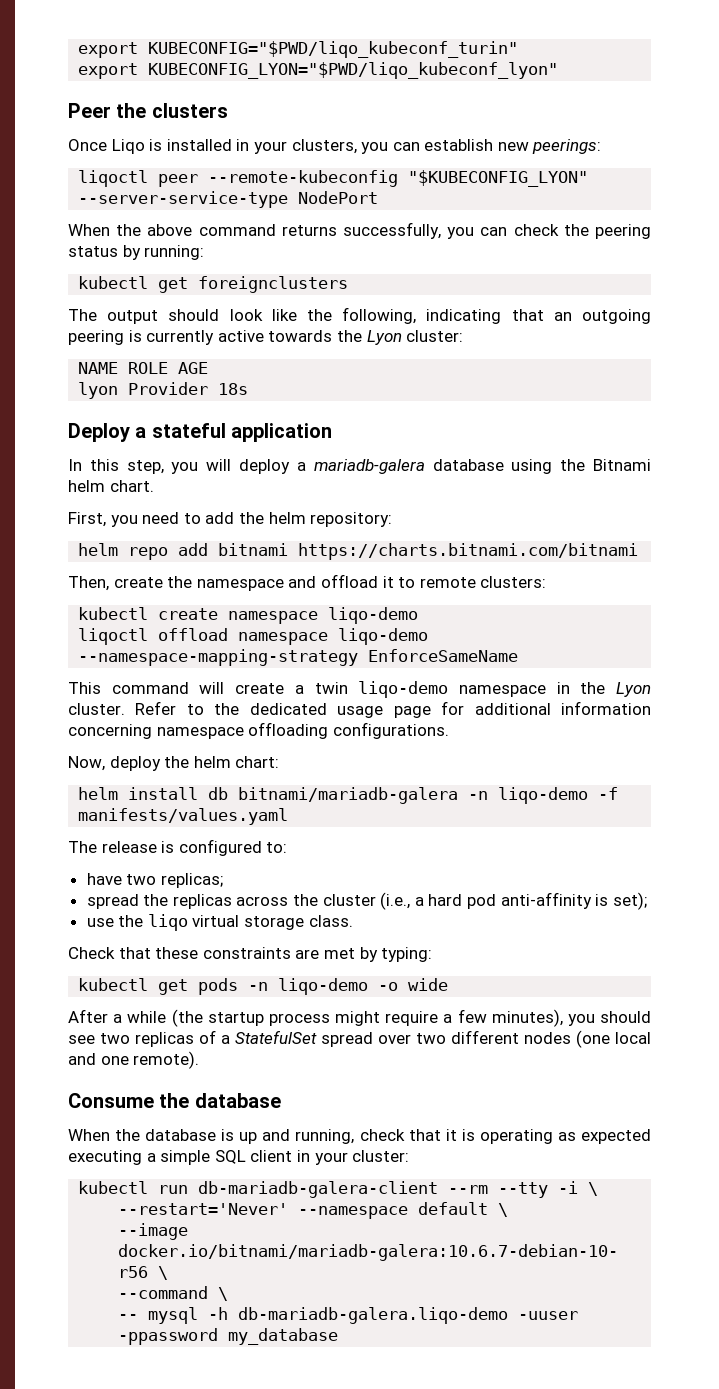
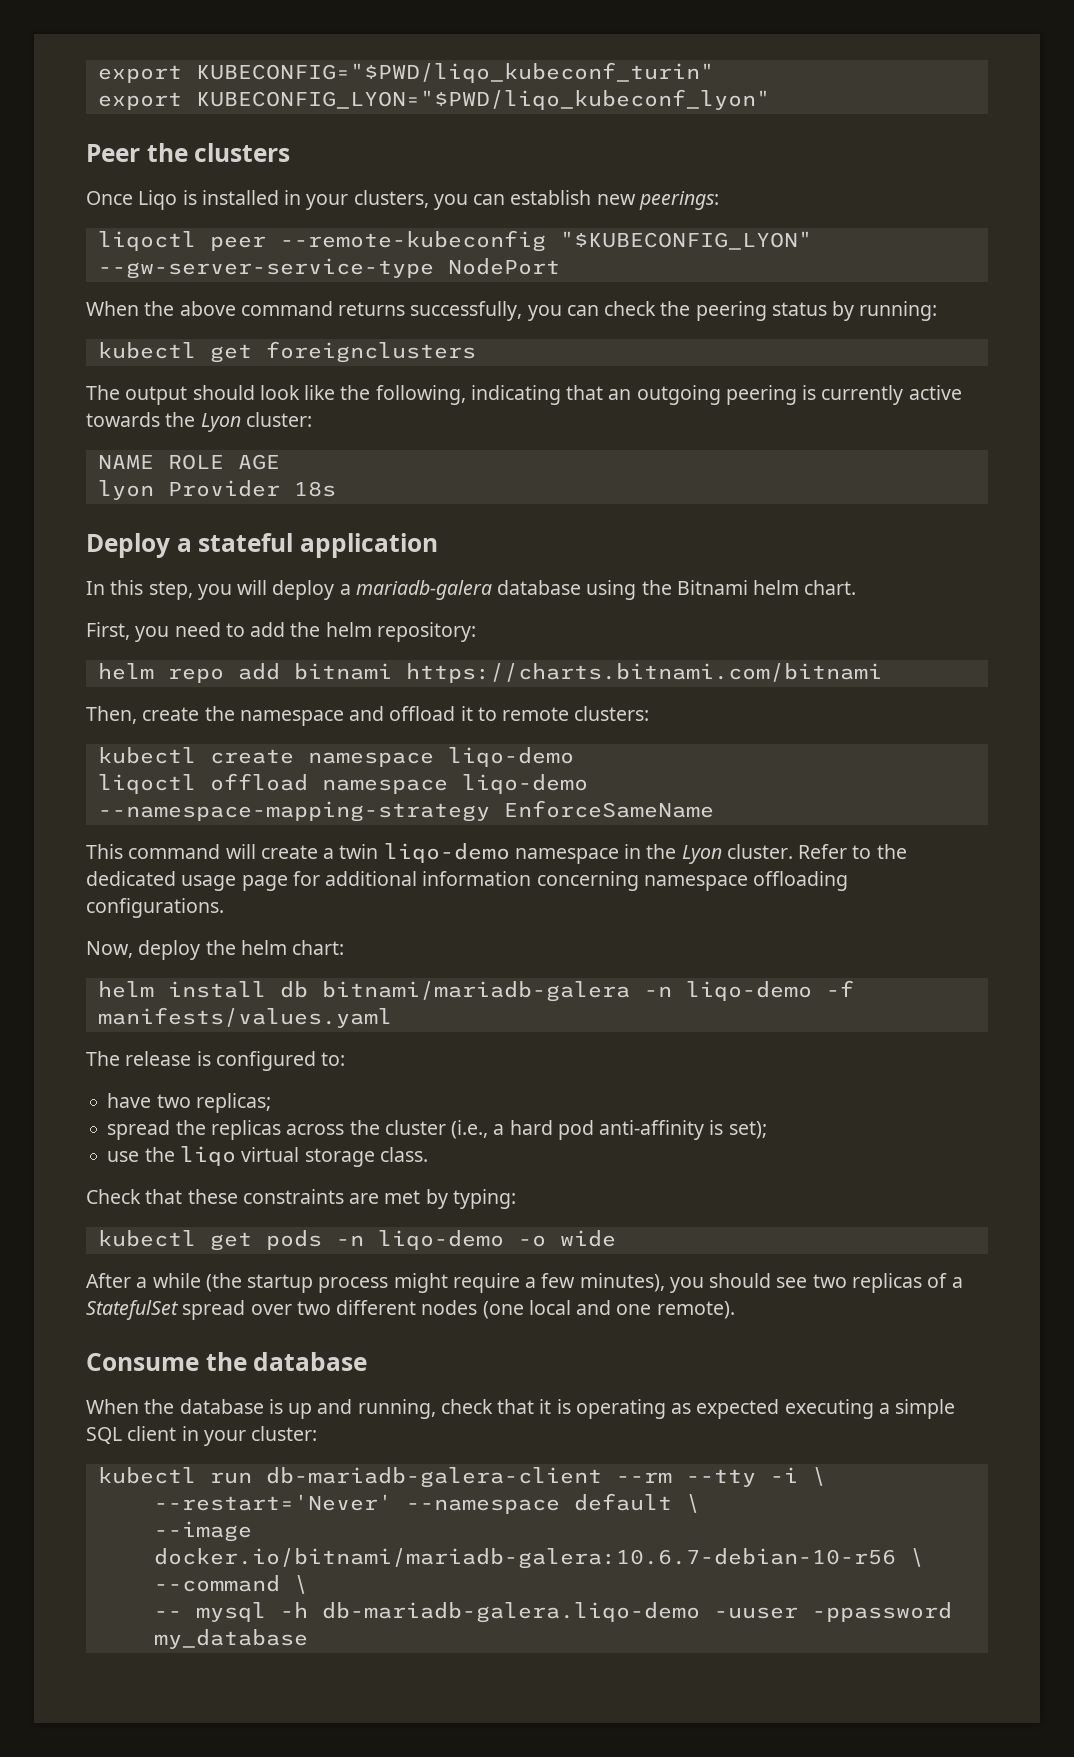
- liqoctl peer --remote-kubeconfig "$KUBECONFIG_LYON" --server-service-type NodePort
+ liqoctl peer --remote-kubeconfig "$KUBECONFIG_LYON" --gw-server-service-type NodePort

